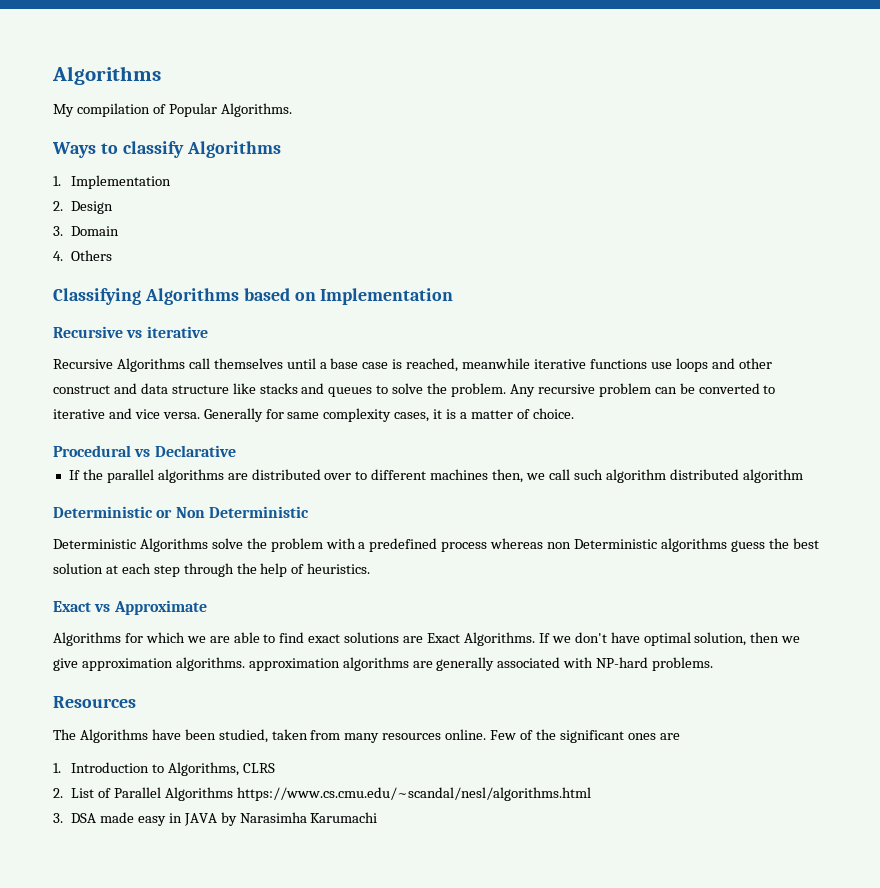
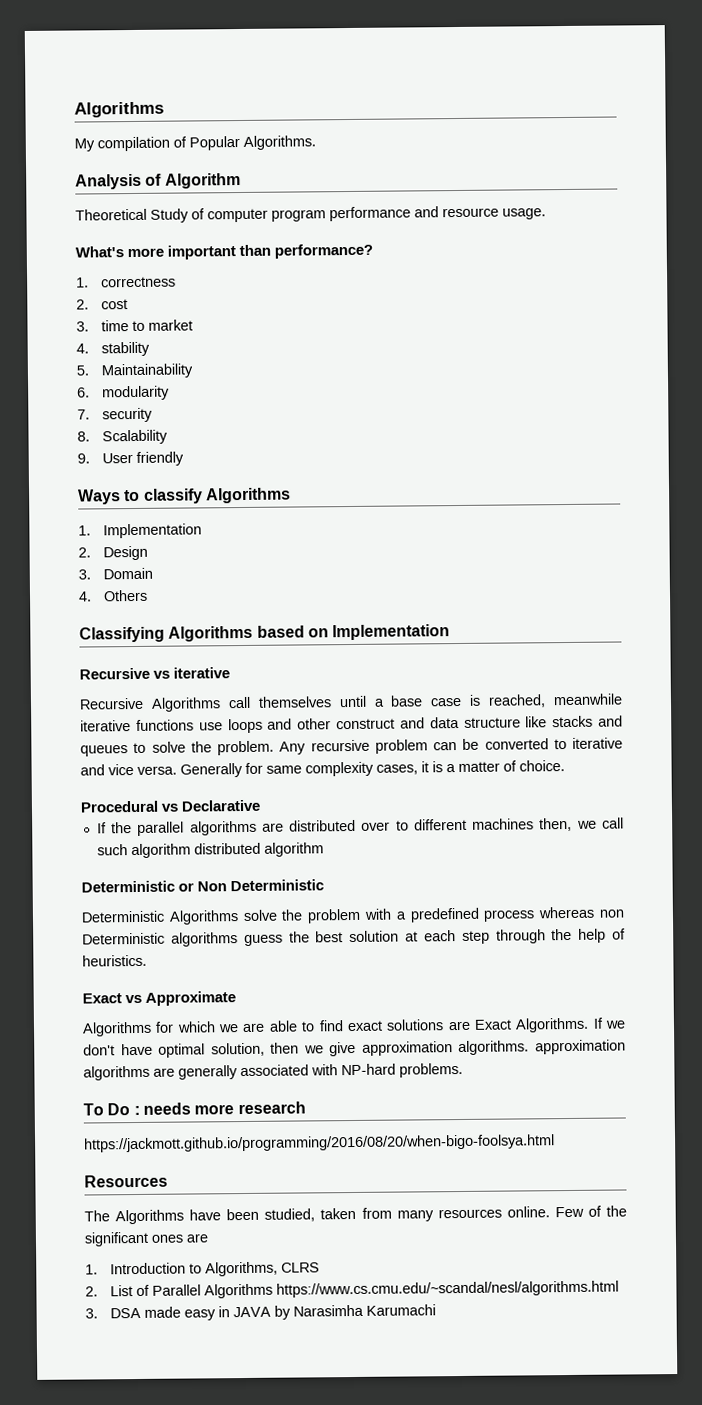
+ Analysis of Algorithm
+ Theoretical Study of computer program performance and resource usage.
+ What's more important than performance?
+ 1. correctness
+ 2. cost
+ 3. time to market
+ 4. stability
+ 5. Maintainability
+ 6. modularity
+ 7. security
+ 8. Scalability
+ 9. User friendly
+ To Do : needs more research
+ https://jackmott.github.io/programming/2016/08/20/when-bigo-foolsya.html

